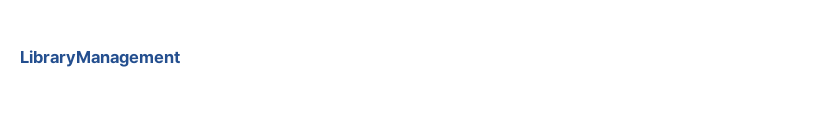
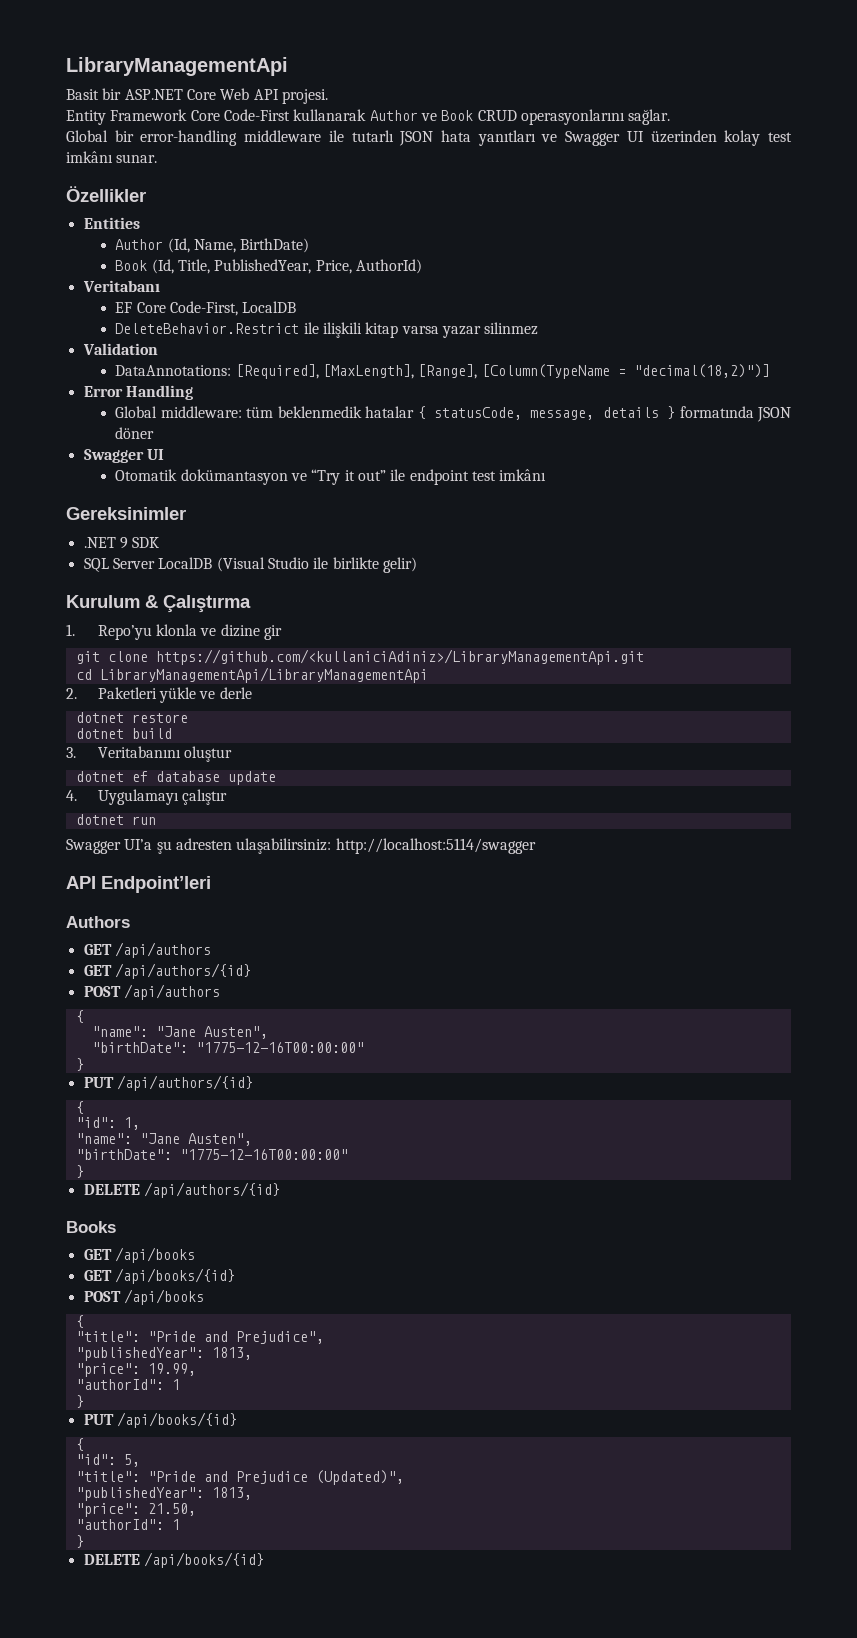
- LibraryManagement
+ LibraryManagementApi
+ Basit bir ASP.NET Core Web API projesi.
+ Entity Framework Core Code-First kullanarak Author ve Book CRUD operasyonlarını sağlar.
+ Global bir error-handling middleware ile tutarlı JSON hata yanıtları ve Swagger UI üzerinden kolay test imkânı sunar.
+ Özellikler
+ Entities
+ Author (Id, Name, BirthDate)
+ Book (Id, Title, PublishedYear, Price, AuthorId)
+ Veritabanı
+ EF Core Code-First, LocalDB
+ DeleteBehavior.Restrict ile ilişkili kitap varsa yazar silinmez
+ Validation
+ DataAnnotations: [Required], [MaxLength], [Range], [Column(TypeName = "decimal(18,2)")]
+ Error Handling
+ Global middleware: tüm beklenmedik hatalar { statusCode, message, details } formatında JSON döner
+ Swagger UI
+ Otomatik dokümantasyon ve “Try it out” ile endpoint test imkânı
+ Gereksinimler
+ .NET 9 SDK
+ SQL Server LocalDB (Visual Studio ile birlikte gelir)
+ Kurulum & Çalıştırma
+ 1. Repo’yu klonla ve dizine gir
+ git clone https://github.com/<kullaniciAdiniz>/LibraryManagementApi.git
+ cd LibraryManagementApi/LibraryManagementApi
+ 2. Paketleri yükle ve derle
+ dotnet restore
+ dotnet build
+ 3. Veritabanını oluştur
+ dotnet ef database update
+ 4. Uygulamayı çalıştır
+ dotnet run
+ Swagger UI’a şu adresten ulaşabilirsiniz: http://localhost:5114/swagger
+ API Endpoint’leri
+ Authors
+ GET /api/authors
+ GET /api/authors/{id}
+ POST /api/authors
+ {
+ "name": "Jane Austen",
+ "birthDate": "1775-12-16T00:00:00"
+ }
+ PUT /api/authors/{id}
+ {
+ "id": 1,
+ "name": "Jane Austen",
+ "birthDate": "1775-12-16T00:00:00"
+ }
+ DELETE /api/authors/{id}
+ Books
+ GET /api/books
+ GET /api/books/{id}
+ POST /api/books
+ {
+ "title": "Pride and Prejudice",
+ "publishedYear": 1813,
+ "price": 19.99,
+ "authorId": 1
+ }
+ PUT /api/books/{id}
+ {
+ "id": 5,
+ "title": "Pride and Prejudice (Updated)",
+ "publishedYear": 1813,
+ "price": 21.50,
+ "authorId": 1
+ }
+ DELETE /api/books/{id}

